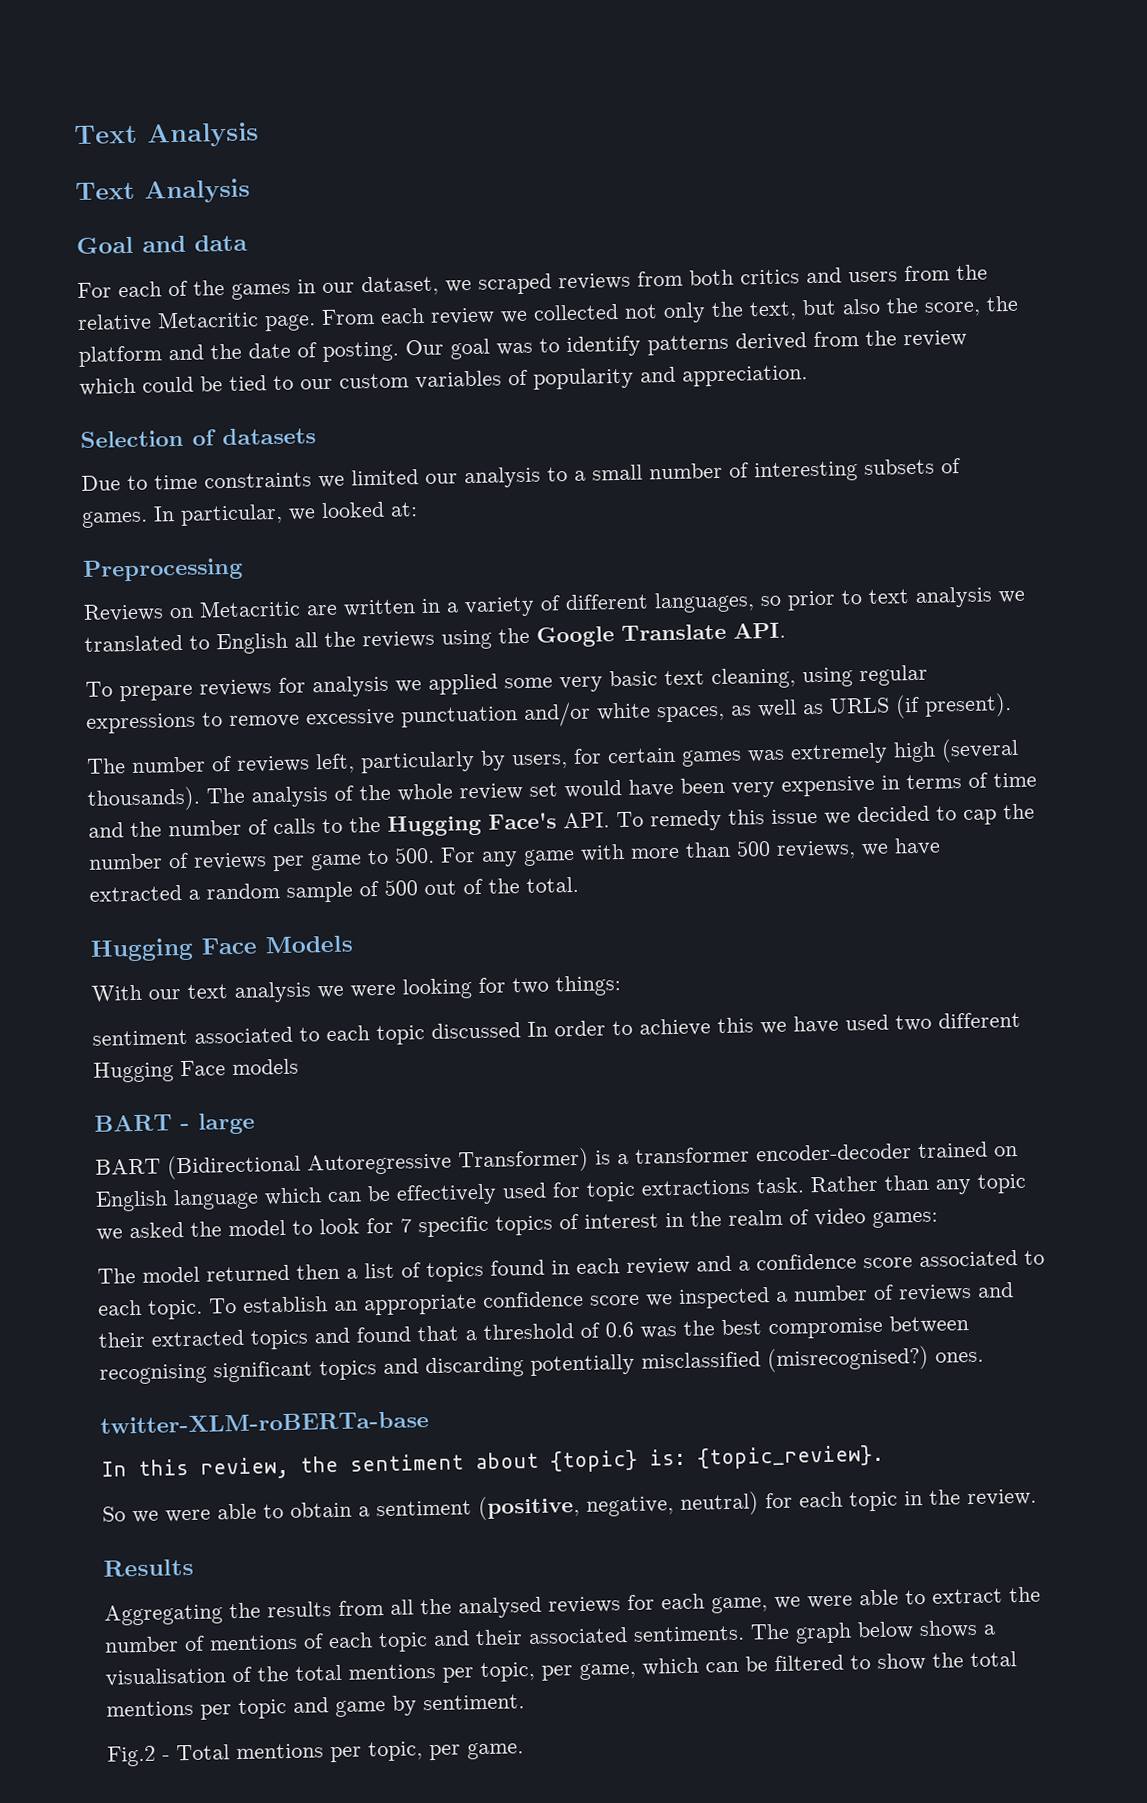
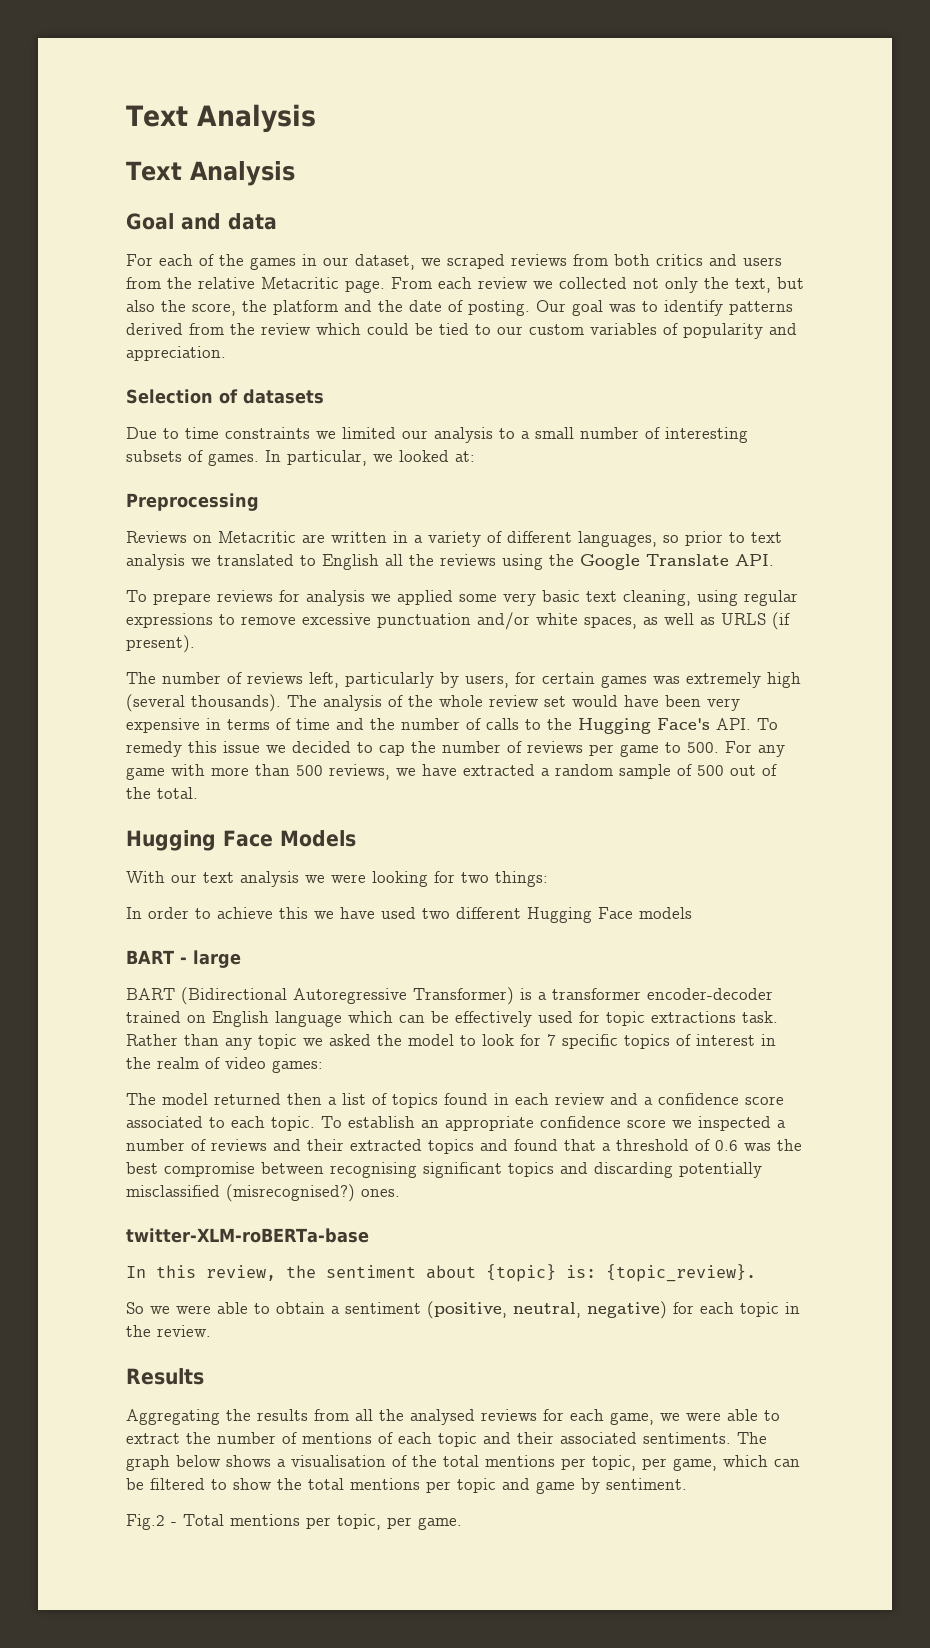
- sentiment associated to each topic discussed In order to achieve this we have used two different Hugging Face models
+ In order to achieve this we have used two different Hugging Face models
- So we were able to obtain a sentiment (positive, negative, neutral) for each topic in the review.
+ So we were able to obtain a sentiment (positive, neutral, negative) for each topic in the review.

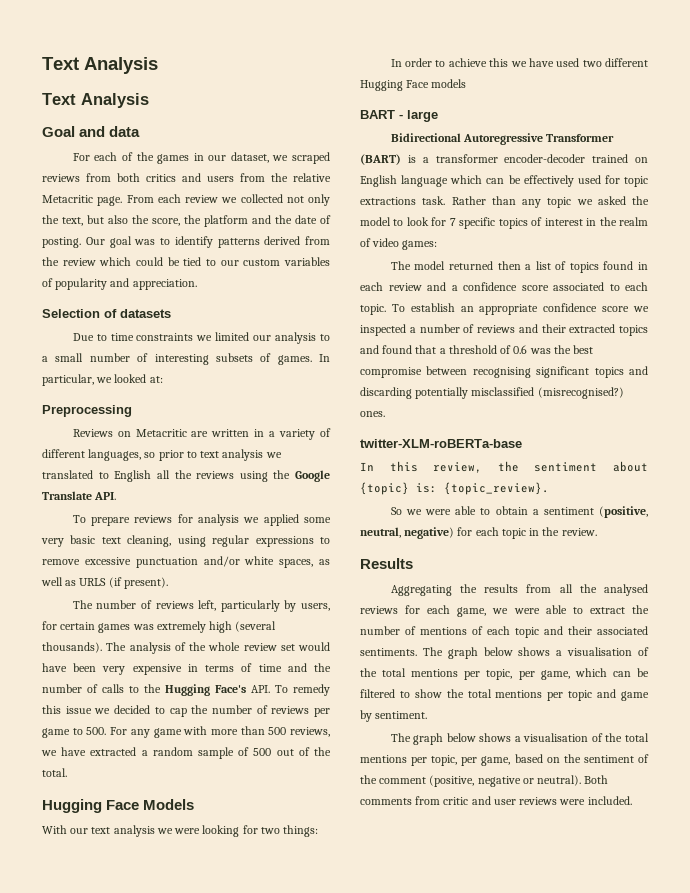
- BART (Bidirectional Autoregressive Transformer) is a transformer encoder-decoder trained on English language which can be effectively used for topic extractions task.
+ Bidirectional Autoregressive Transformer (BART) is a transformer encoder-decoder trained on English language which can be effectively used for topic extractions task.
- Fig.2 - Total mentions per topic, per game.
+ The graph below shows a visualisation of the total mentions per topic, per game, based on the sentiment of the comment (positive, negative or neutral). Both comments from critic and user reviews were included.

